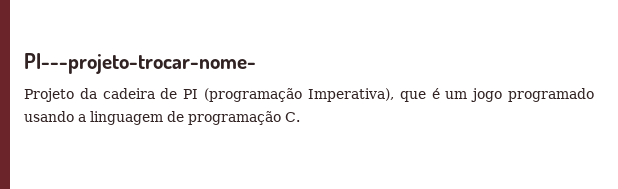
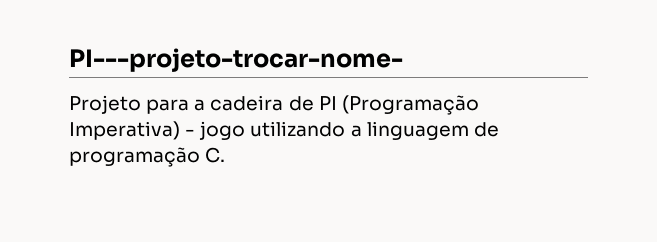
- Projeto da cadeira de PI (programação Imperativa), que é um jogo programado usando a linguagem de programação C.
+ Projeto para a cadeira de PI (Programação Imperativa) - jogo utilizando a linguagem de programação C.

